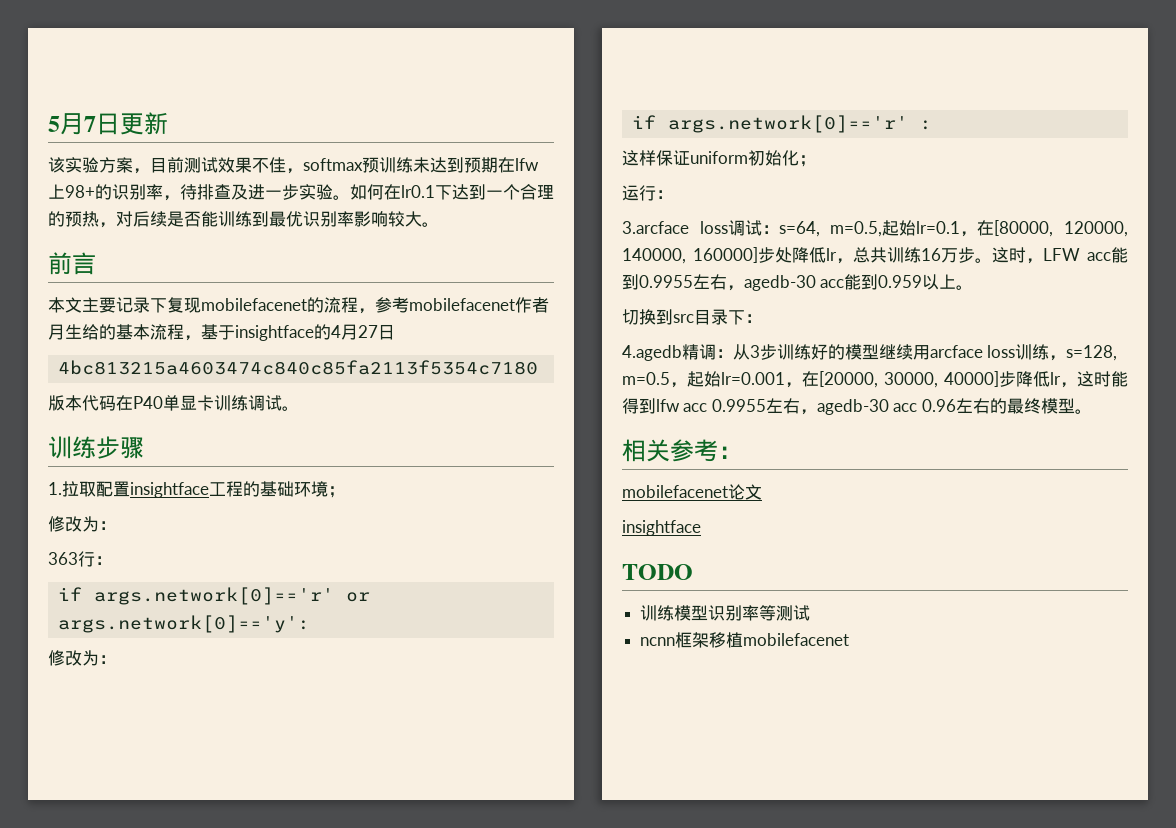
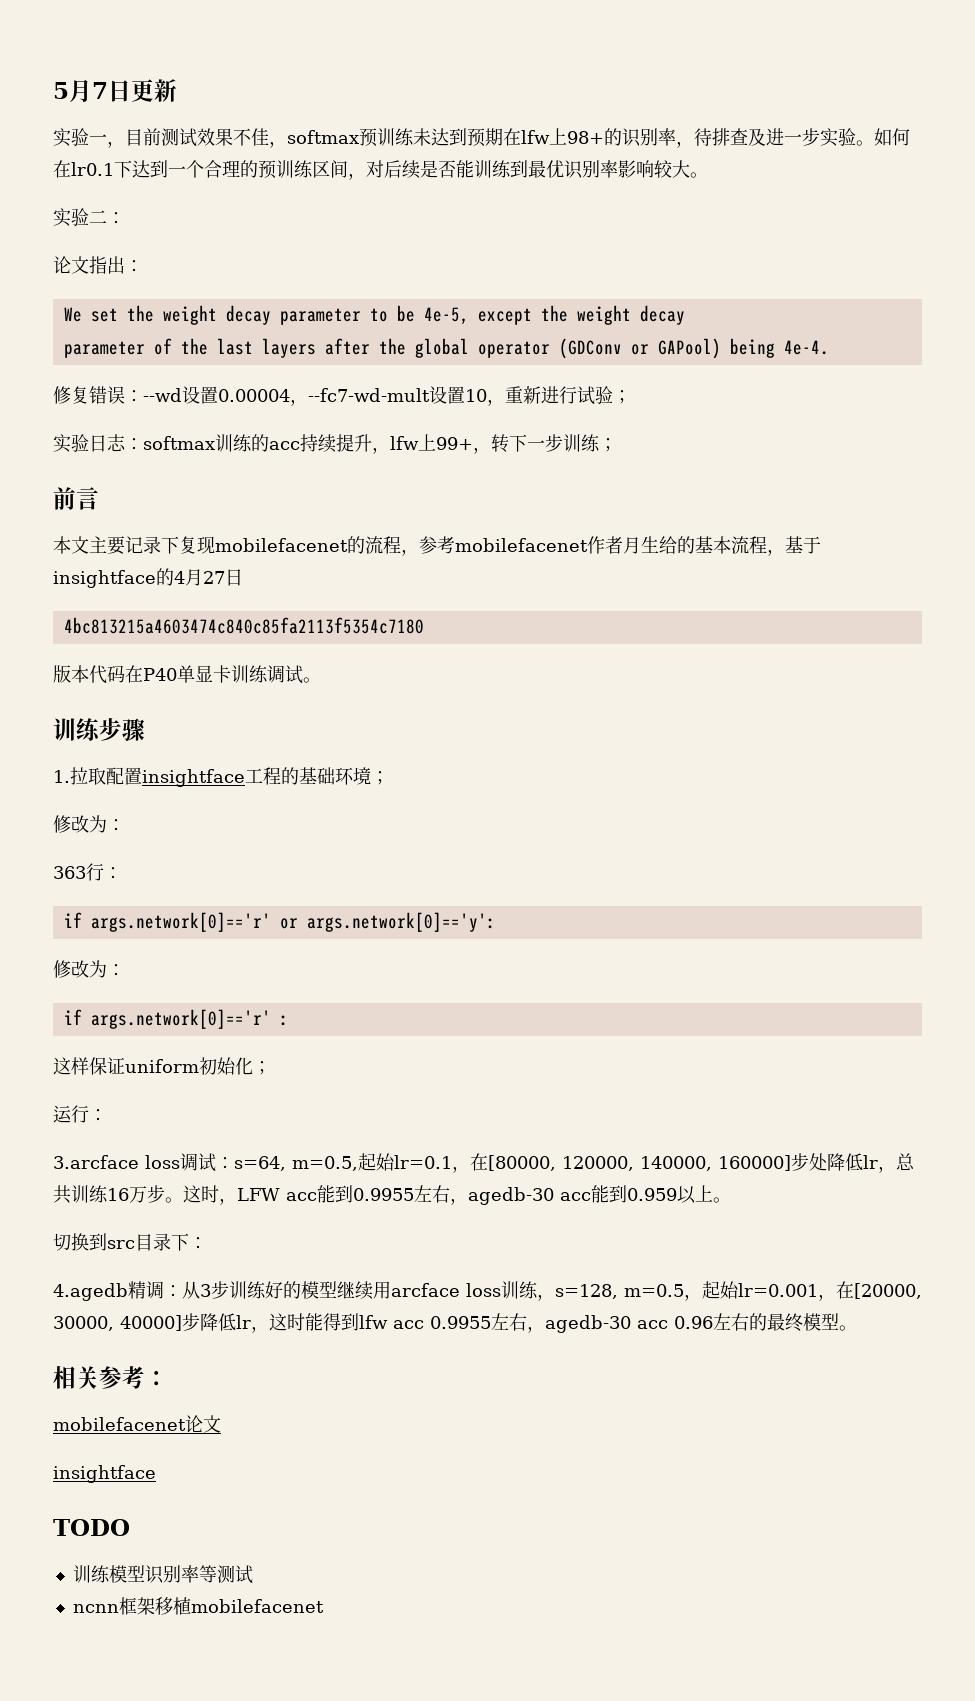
- 该实验方案，目前测试效果不佳，softmax预训练未达到预期在lfw上98+的识别率，待排查及进一步实验。
+ 实验一，目前测试效果不佳，softmax预训练未达到预期在lfw上98+的识别率，待排查及进一步实验。
- 如何在lr0.1下达到一个合理的预热，对后续是否能训练到最优识别率影响较大。
+ 如何在lr0.1下达到一个合理的预训练区间，对后续是否能训练到最优识别率影响较大。
+ 实验二：
+ 论文指出：
+ We set the weight decay parameter to be 4e-5, except the weight decay
+ parameter of the last layers after the global operator (GDConv or GAPool) being 4e-4.
+ 修复错误：--wd设置0.00004，--fc7-wd-mult设置10，重新进行试验；
+ 实验日志：softmax训练的acc持续提升，lfw上99+，转下一步训练；

